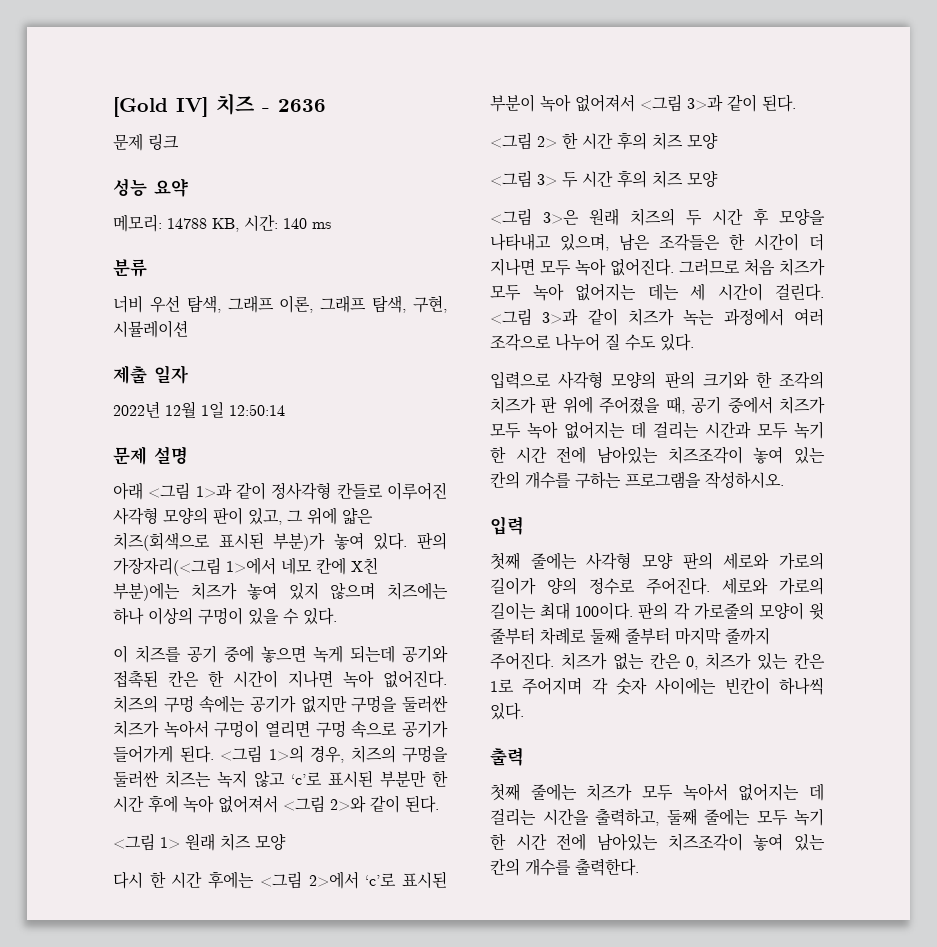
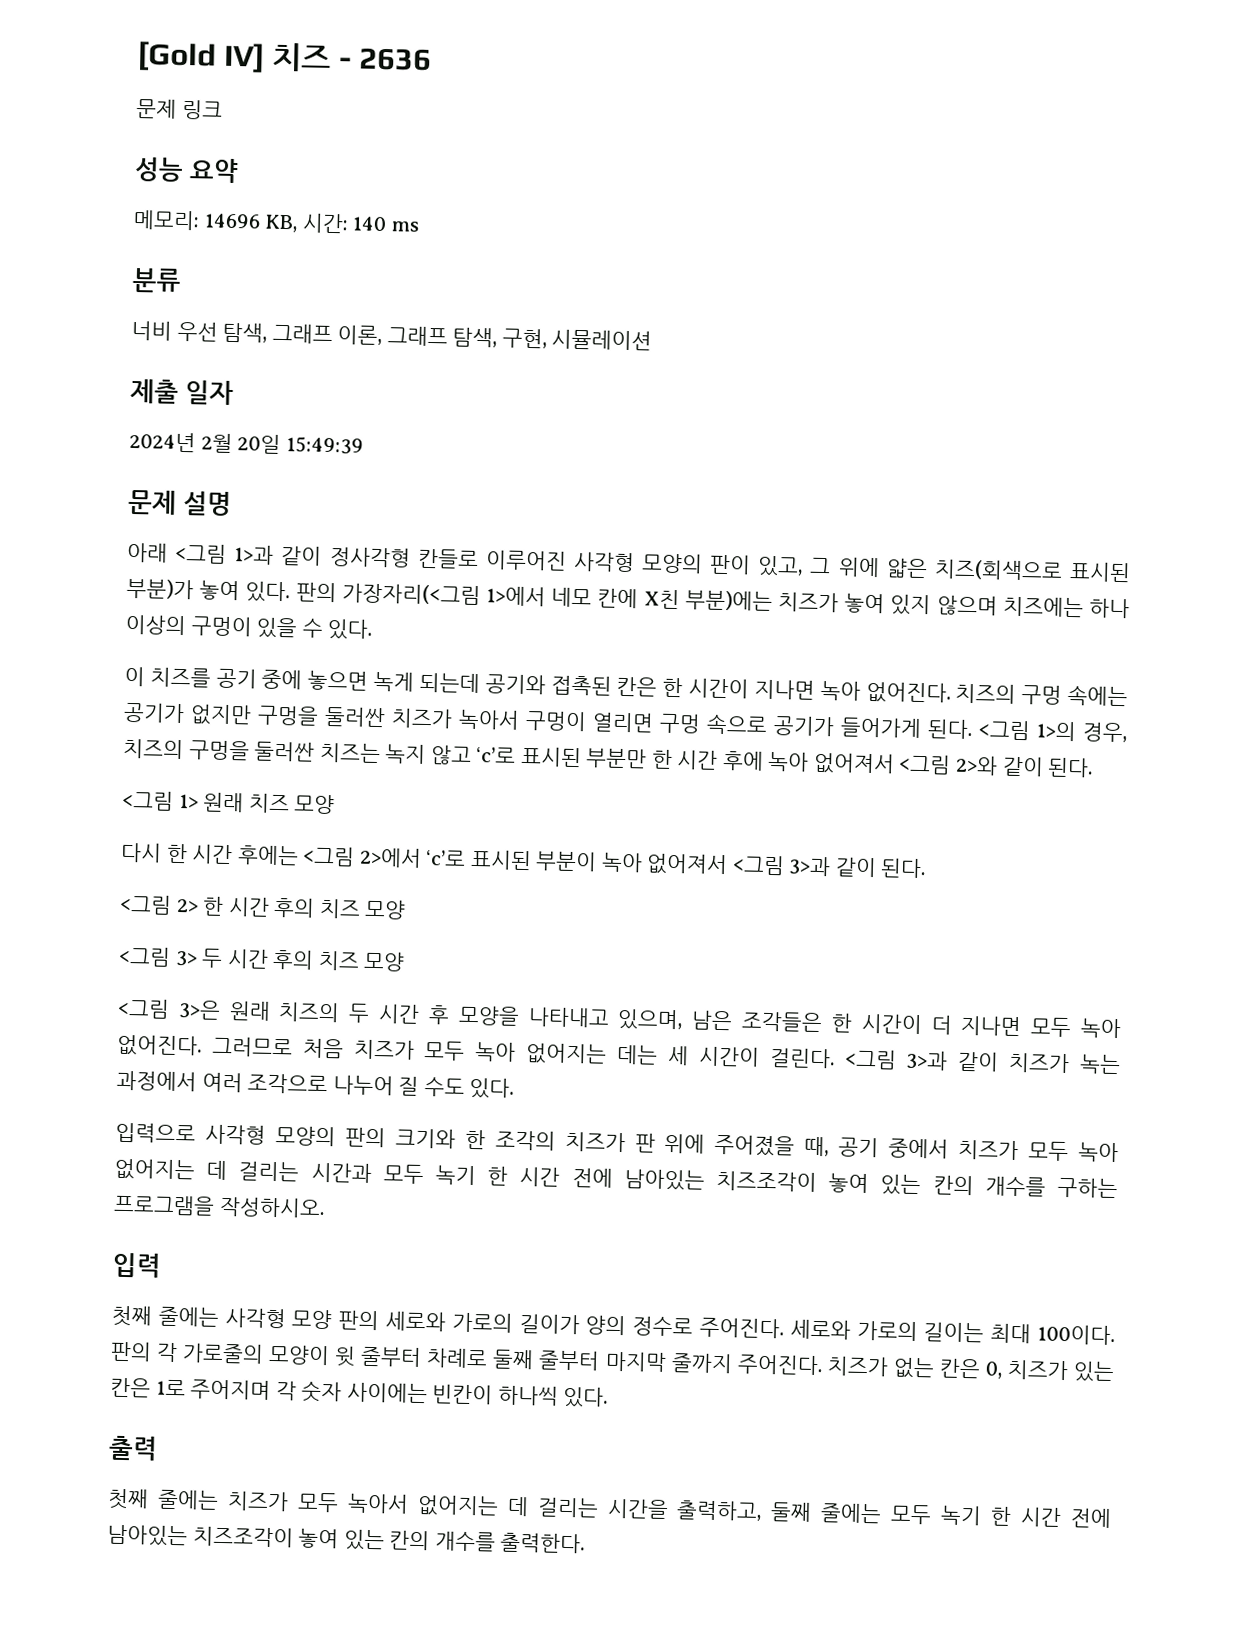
- 메모리: 14788 KB, 시간: 140 ms
+ 메모리: 14696 KB, 시간: 140 ms
- 2022년 12월 1일 12:50:14
+ 2024년 2월 20일 15:49:39

